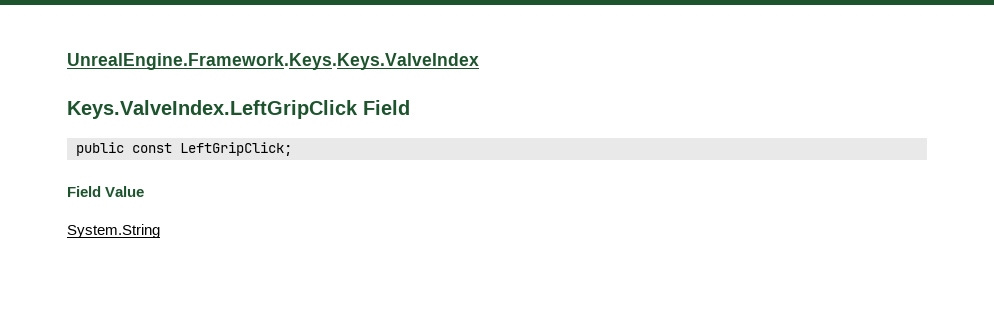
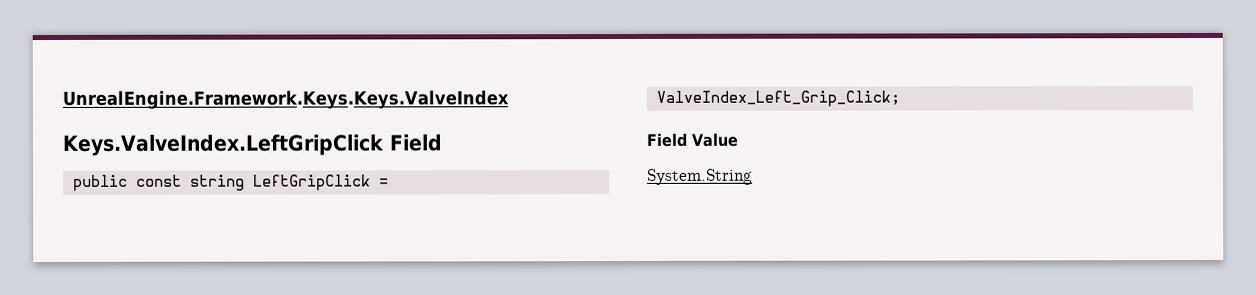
- public const LeftGripClick;
+ public const string LeftGripClick = ValveIndex_Left_Grip_Click;

